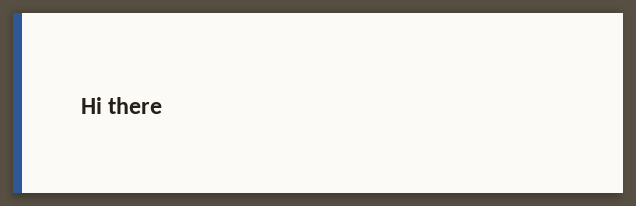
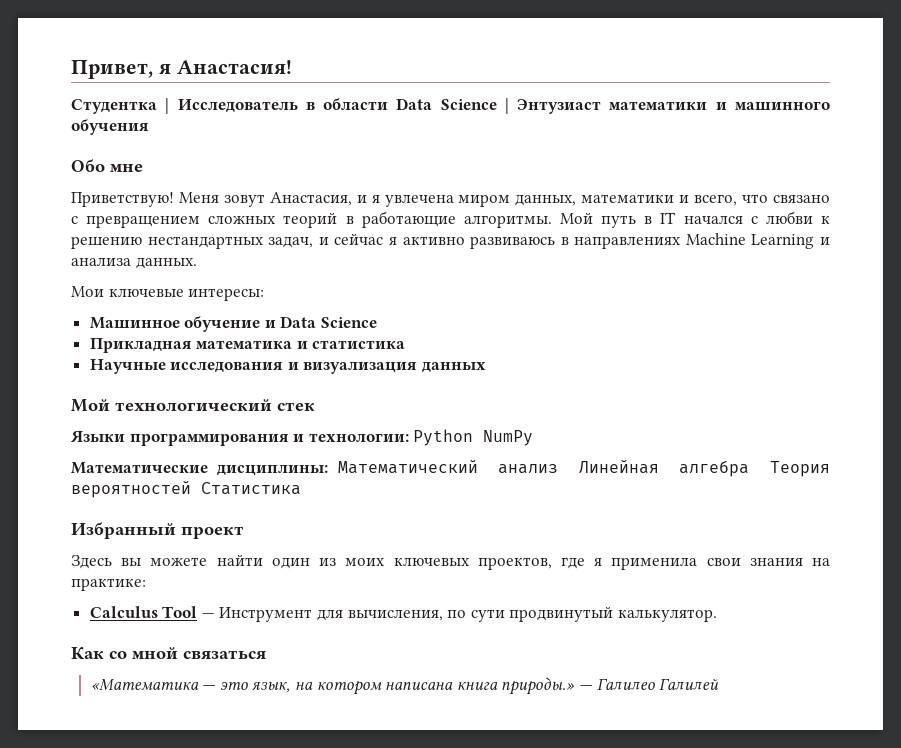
- Hi there
+ Привет, я Анастасия!
+ Студентка | Исследователь в области Data Science | Энтузиаст математики и машинного обучения
+ Обо мне
+ Приветствую! Меня зовут Анастасия, и я увлечена миром данных, математики и всего, что связано с превращением сложных теорий в работающие алгоритмы. Мой путь в IT начался с любви к решению нестандартных задач, и сейчас я активно развиваюсь в направлениях Machine Learning и анализа данных.
+ Мои ключевые интересы:
+ Машинное обучение и Data Science
+ Прикладная математика и статистика
+ Научные исследования и визуализация данных
+ Мой технологический стек
+ Языки программирования и технологии: Python NumPy
+ Математические дисциплины: Математический анализ Линейная алгебра Теория вероятностей Статистика
+ Избранный проект
+ Здесь вы можете найти один из моих ключевых проектов, где я применила свои знания на практике:
+ Calculus Tool — Инструмент для вычисления, по сути продвинутый калькулятор.
+ Как со мной связаться
+ «Математика — это язык, на котором написана книга природы.» — Галилео Галилей

